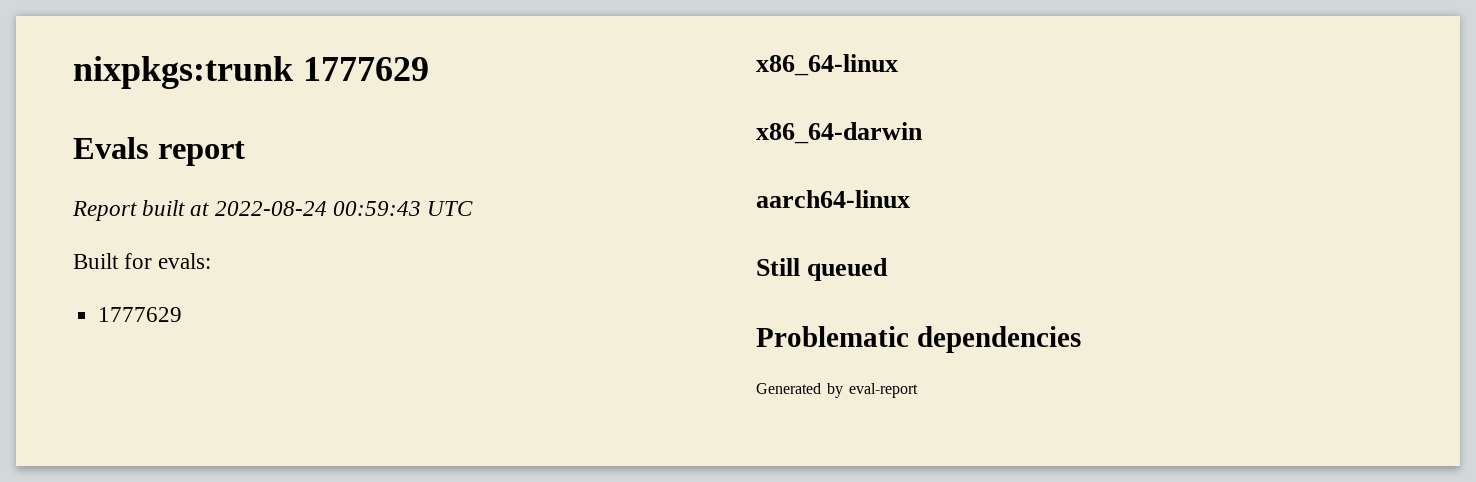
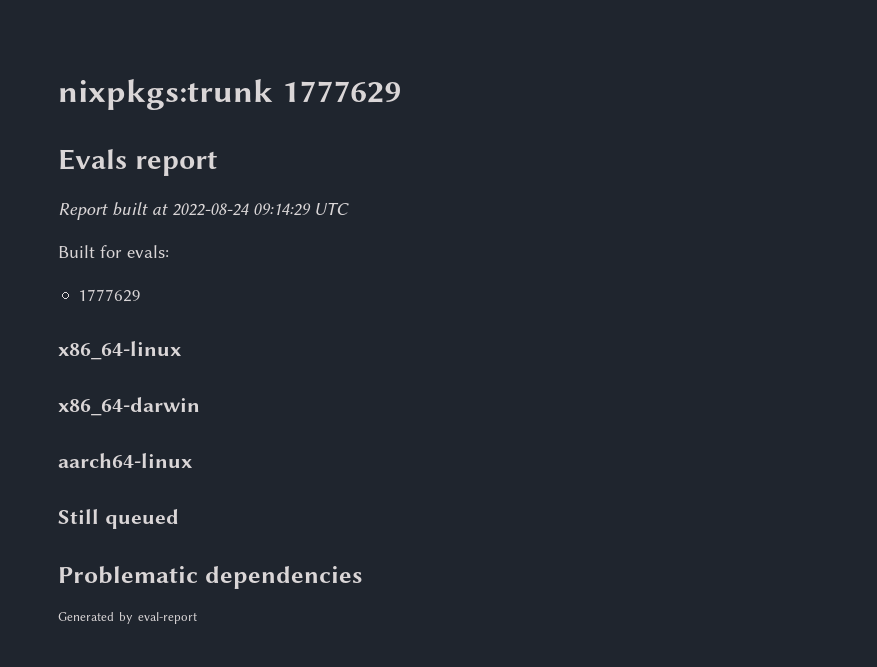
- Report built at 2022-08-24 00:59:43 UTC
+ Report built at 2022-08-24 09:14:29 UTC

